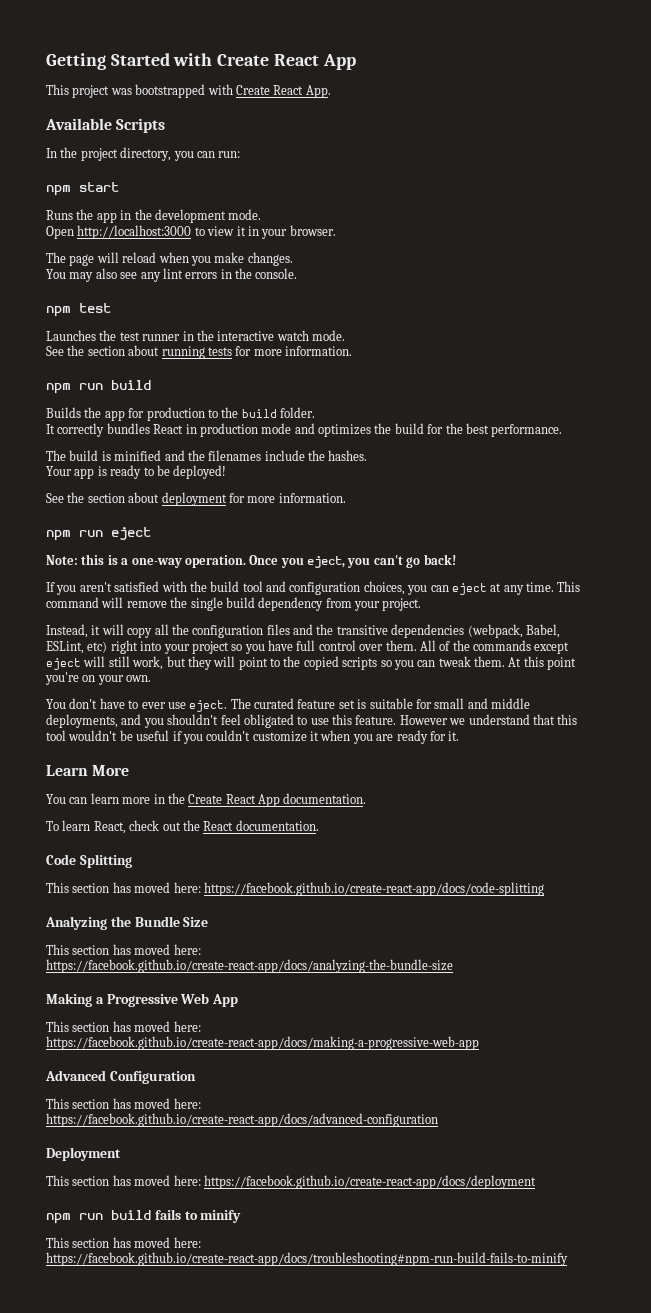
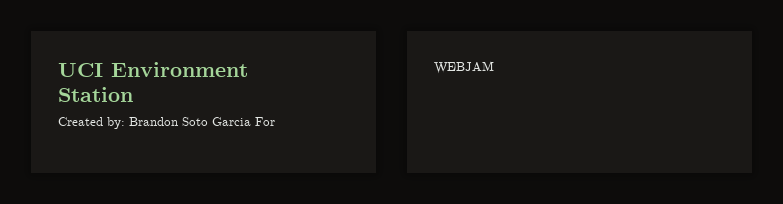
- Getting Started with Create React App
- This project was bootstrapped with Create React App.
- Available Scripts
- In the project directory, you can run:
- npm start
- Runs the app in the development mode.
- Open http://localhost:3000 to view it in your browser.
- The page will reload when you make changes.
- You may also see any lint errors in the console.
- npm test
- Launches the test runner in the interactive watch mode.
- See the section about running tests for more information.
- npm run build
- Builds the app for production to the build folder.
- It correctly bundles React in production mode and optimizes the build for the best performance.
- The build is minified and the filenames include the hashes.
- Your app is ready to be deployed!
- See the section about deployment for more information.
- npm run eject
- Note: this is a one-way operation. Once you eject, you can't go back!
- If you aren't satisfied with the build tool and configuration choices, you can eject at any time. This command will remove the single build dependency from your project.
- Instead, it will copy all the configuration files and the transitive dependencies (webpack, Babel, ESLint, etc) right into your project so you have full control over them. All of the commands except eject will still work, but they will point to the copied scripts so you can tweak them. At this point you're on your own.
- You don't have to ever use eject. The curated feature set is suitable for small and middle deployments, and you shouldn't feel obligated to use this feature. However we understand that this tool wouldn't be useful if you couldn't customize it when you are ready for it.
- Learn More
- You can learn more in the Create React App documentation.
- To learn React, check out the React documentation.
- Code Splitting
- This section has moved here: https://facebook.github.io/create-react-app/docs/code-splitting
- Analyzing the Bundle Size
- This section has moved here: https://facebook.github.io/create-react-app/docs/analyzing-the-bundle-size
- Making a Progressive Web App
- This section has moved here: https://facebook.github.io/create-react-app/docs/making-a-progressive-web-app
- Advanced Configuration
- This section has moved here: https://facebook.github.io/create-react-app/docs/advanced-configuration
- Deployment
- This section has moved here: https://facebook.github.io/create-react-app/docs/deployment
- npm run build fails to minify
- This section has moved here: https://facebook.github.io/create-react-app/docs/troubleshooting#npm-run-build-fails-to-minify
+ UCI Environment Station
+ Created by: Brandon Soto Garcia For WEBJAM

